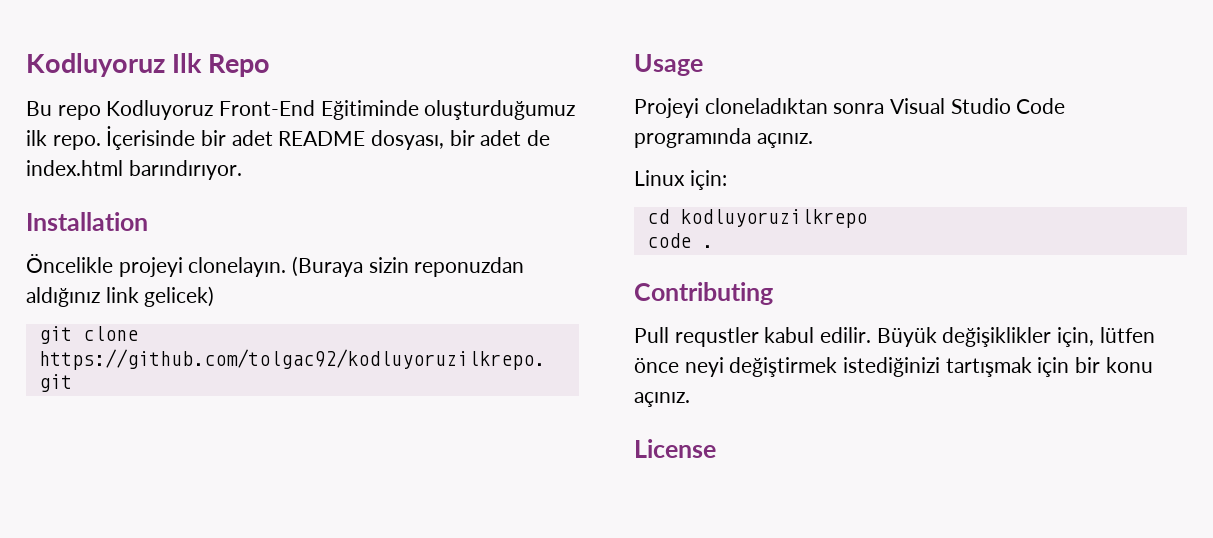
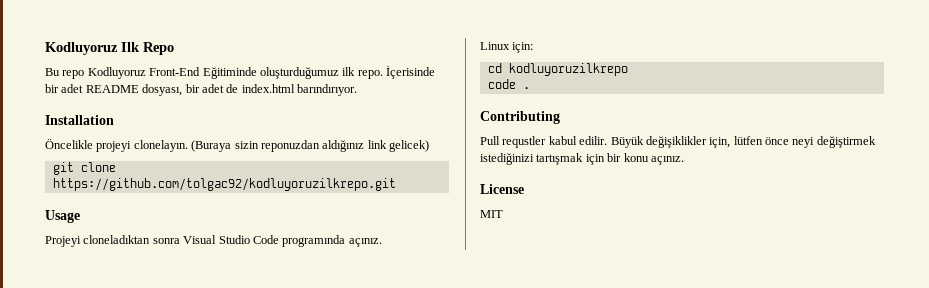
+ MIT

